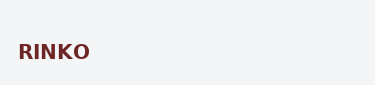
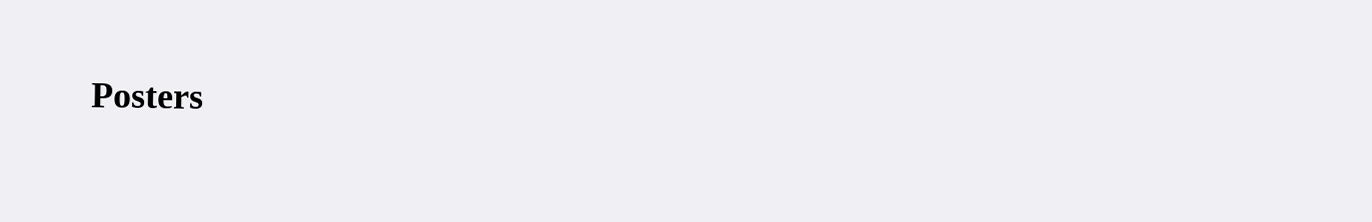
- RINKO
+ Posters

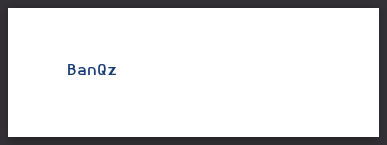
- Posters
+ BanQz

